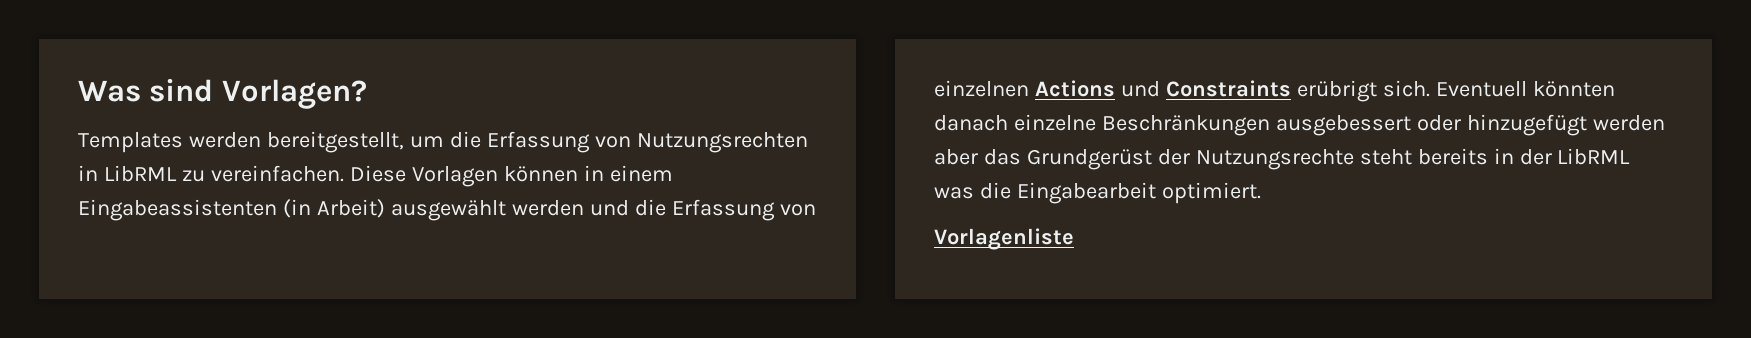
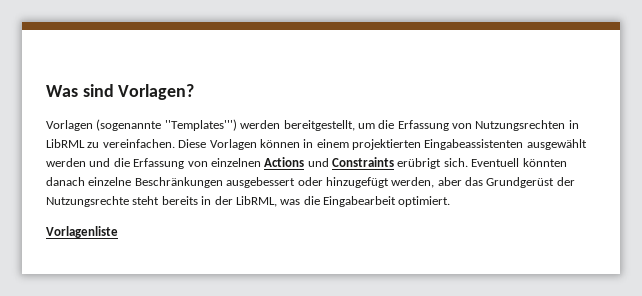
- Templates werden bereitgestellt, um die Erfassung von Nutzungsrechten in LibRML zu vereinfachen.
+ Vorlagen (sogenannte ''Templates''') werden bereitgestellt, um die Erfassung von Nutzungsrechten in LibRML zu vereinfachen.
- Diese Vorlagen können in einem Eingabeassistenten (in Arbeit) ausgewählt werden und die Erfassung von einzelnen Actions und Constraints erübrigt sich.
+ Diese Vorlagen können in einem projektierten Eingabeassistenten ausgewählt werden und die Erfassung von einzelnen Actions und Constraints erübrigt sich.
- Eventuell könnten danach einzelne Beschränkungen ausgebessert oder hinzugefügt werden aber das Grundgerüst der Nutzungsrechte steht bereits in der LibRML was die Eingabearbeit optimiert.
+ Eventuell könnten danach einzelne Beschränkungen ausgebessert oder hinzugefügt werden, aber das Grundgerüst der Nutzungsrechte steht bereits in der LibRML, was die Eingabearbeit optimiert.

